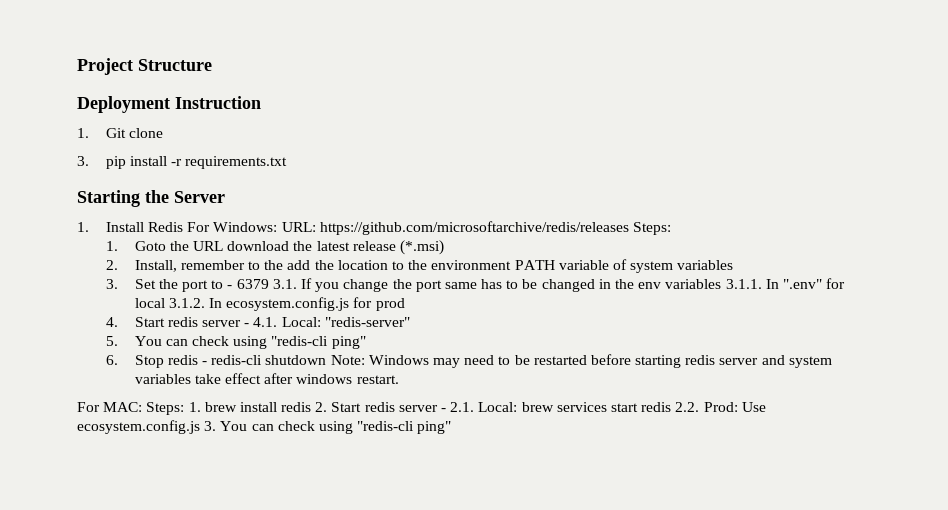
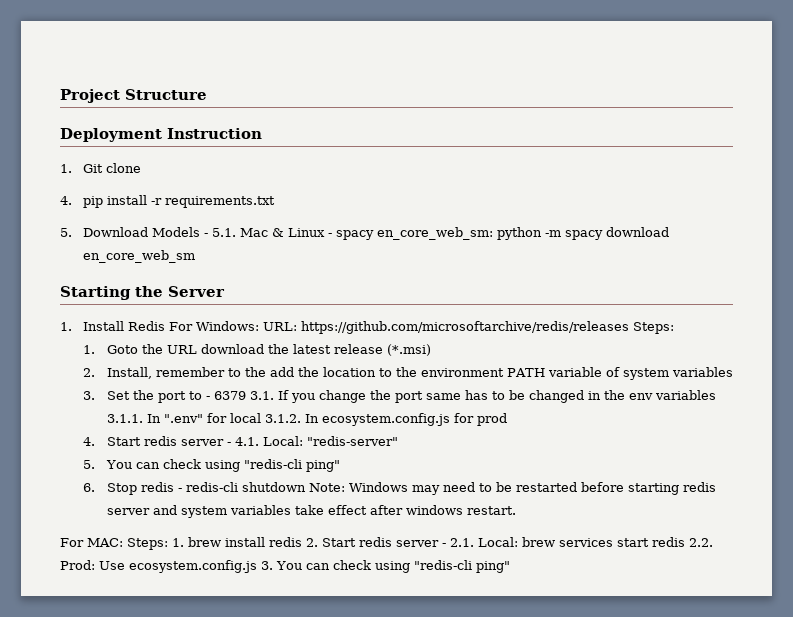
- 3. pip install -r requirements.txt
+ 4. pip install -r requirements.txt
+ 5. Download Models - 5.1. Mac & Linux - spacy en_core_web_sm: python -m spacy download en_core_web_sm

